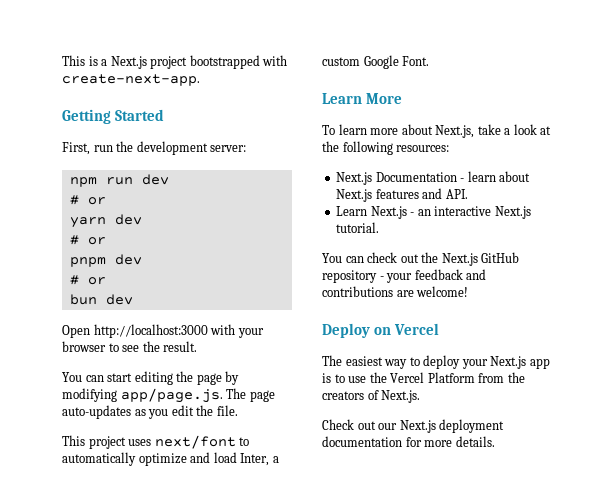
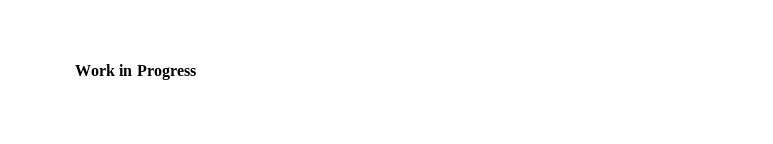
- This is a Next.js project bootstrapped with create-next-app.
- Getting Started
- First, run the development server:
- npm run dev
- # or
- yarn dev
- # or
- pnpm dev
- # or
- bun dev
- Open http://localhost:3000 with your browser to see the result.
- You can start editing the page by modifying app/page.js. The page auto-updates as you edit the file.
- This project uses next/font to automatically optimize and load Inter, a custom Google Font.
- Learn More
- To learn more about Next.js, take a look at the following resources:
- Next.js Documentation - learn about Next.js features and API.
- Learn Next.js - an interactive Next.js tutorial.
- You can check out the Next.js GitHub repository - your feedback and contributions are welcome!
- Deploy on Vercel
- The easiest way to deploy your Next.js app is to use the Vercel Platform from the creators of Next.js.
- Check out our Next.js deployment documentation for more details.
+ Work in Progress

